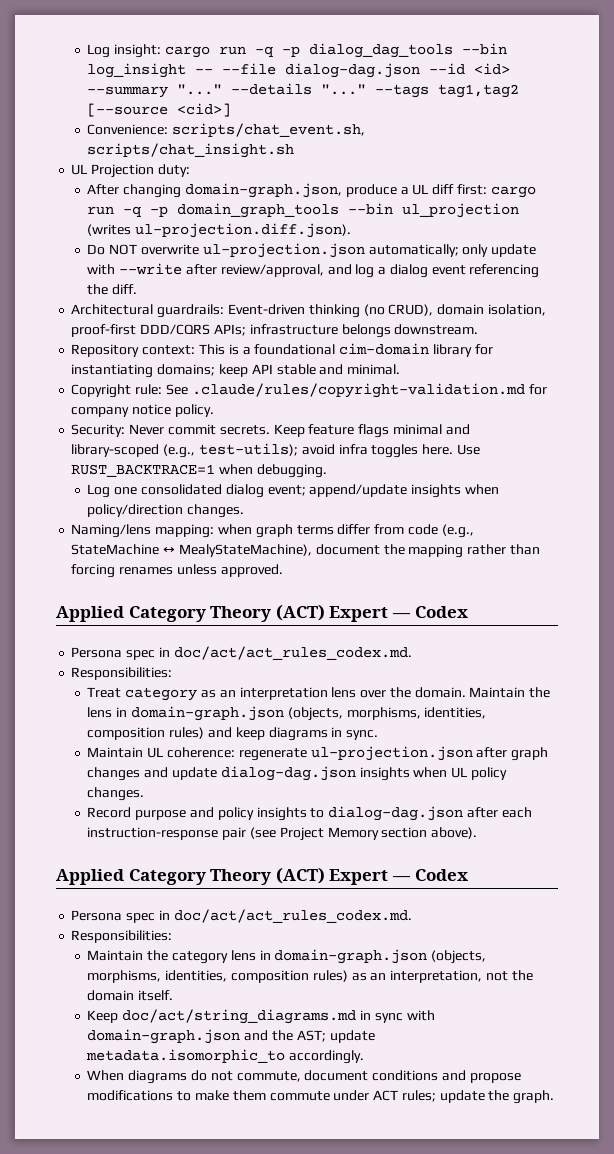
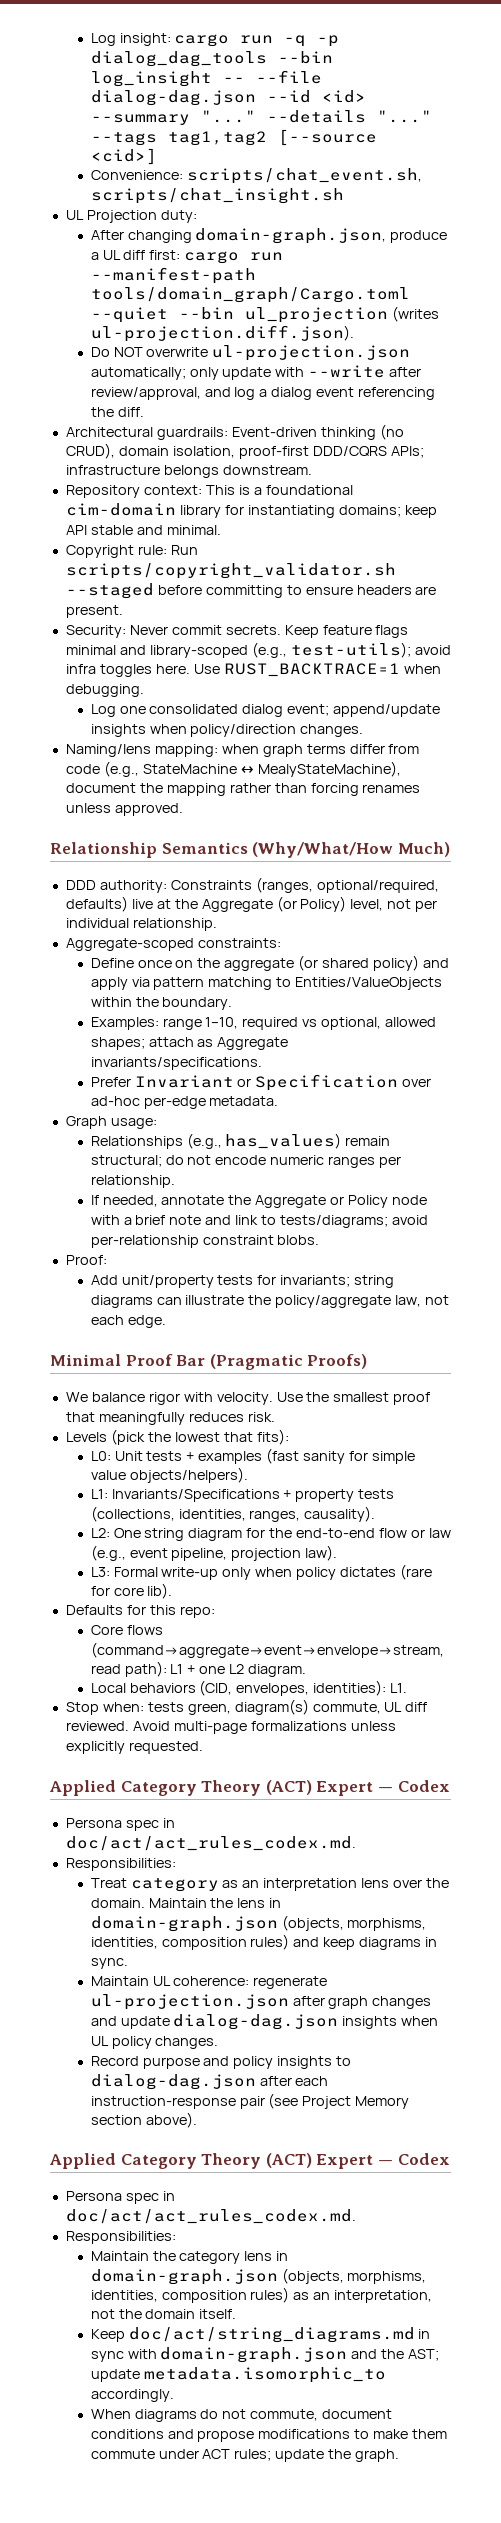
- After changing domain-graph.json, produce a UL diff first: cargo run -q -p domain_graph_tools --bin ul_projection (writes ul-projection.diff.json).
+ After changing domain-graph.json, produce a UL diff first: cargo run --manifest-path tools/domain_graph/Cargo.toml --quiet --bin ul_projection (writes ul-projection.diff.json).
- Copyright rule: See .claude/rules/copyright-validation.md for company notice policy.
+ Copyright rule: Run scripts/copyright_validator.sh --staged before committing to ensure headers are present.
+ Relationship Semantics (Why/What/How Much)
+ DDD authority: Constraints (ranges, optional/required, defaults) live at the Aggregate (or Policy) level, not per individual relationship.
+ Aggregate‑scoped constraints:
+ Define once on the aggregate (or shared policy) and apply via pattern matching to Entities/ValueObjects within the boundary.
+ Examples: range 1–10, required vs optional, allowed shapes; attach as Aggregate invariants/specifications.
+ Prefer Invariant or Specification over ad‑hoc per‑edge metadata.
+ Graph usage:
+ Relationships (e.g., has_values) remain structural; do not encode numeric ranges per relationship.
+ If needed, annotate the Aggregate or Policy node with a brief note and link to tests/diagrams; avoid per‑relationship constraint blobs.
+ Proof:
+ Add unit/property tests for invariants; string diagrams can illustrate the policy/aggregate law, not each edge.
+ Minimal Proof Bar (Pragmatic Proofs)
+ We balance rigor with velocity. Use the smallest proof that meaningfully reduces risk.
+ Levels (pick the lowest that fits):
+ L0: Unit tests + examples (fast sanity for simple value objects/helpers).
+ L1: Invariants/Specifications + property tests (collections, identities, ranges, causality).
+ L2: One string diagram for the end‑to‑end flow or law (e.g., event pipeline, projection law).
+ L3: Formal write‑up only when policy dictates (rare for core lib).
+ Defaults for this repo:
+ Core flows (command→aggregate→event→envelope→stream, read path): L1 + one L2 diagram.
+ Local behaviors (CID, envelopes, identities): L1.
+ Stop when: tests green, diagram(s) commute, UL diff reviewed. Avoid multi‑page formalizations unless explicitly requested.

